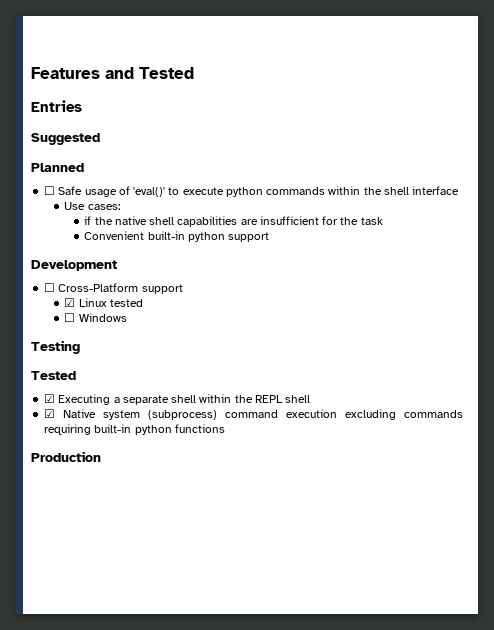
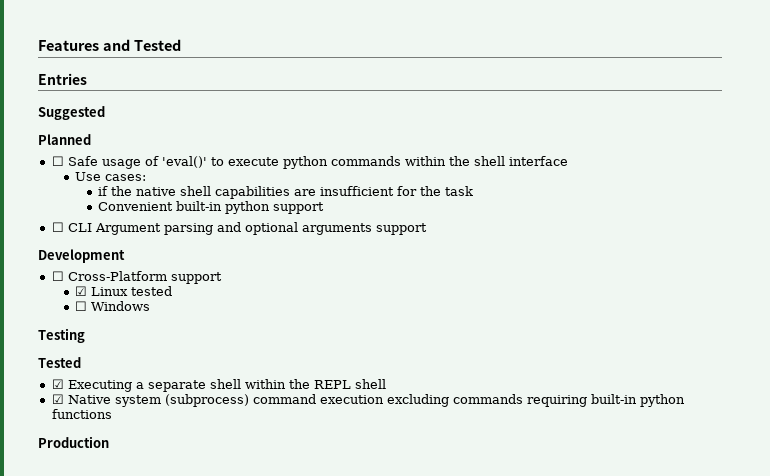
+ ☐ CLI Argument parsing and optional arguments support

